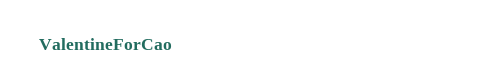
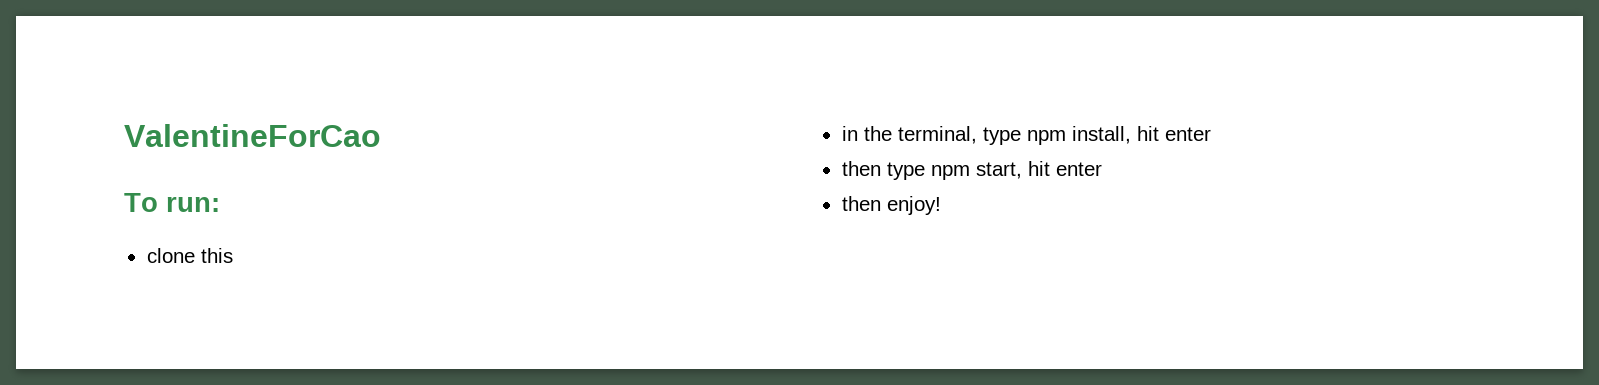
+ To run:
+ clone this
+ in the terminal, type npm install, hit enter
+ then type npm start, hit enter
+ then enjoy!

